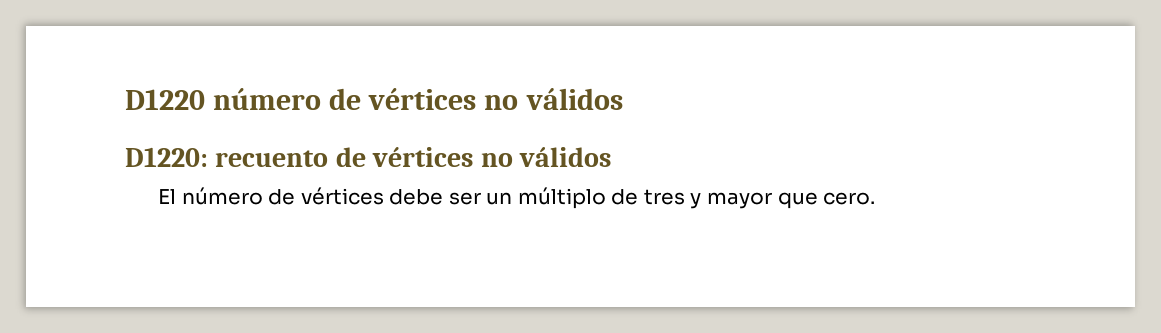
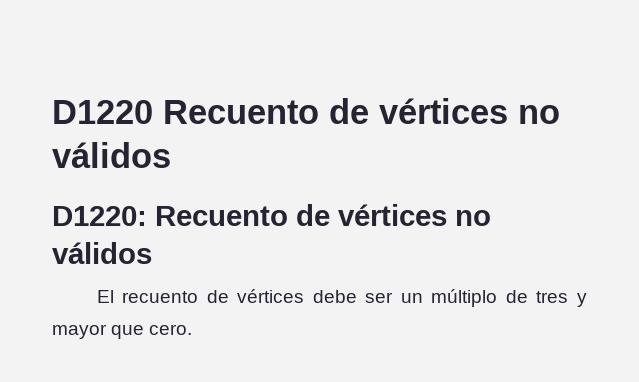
- D1220 número de vértices no válidos
+ D1220 Recuento de vértices no válidos
- D1220: recuento de vértices no válidos
+ D1220: Recuento de vértices no válidos
- El número de vértices debe ser un múltiplo de tres y mayor que cero.
+ El recuento de vértices debe ser un múltiplo de tres y mayor que cero.

